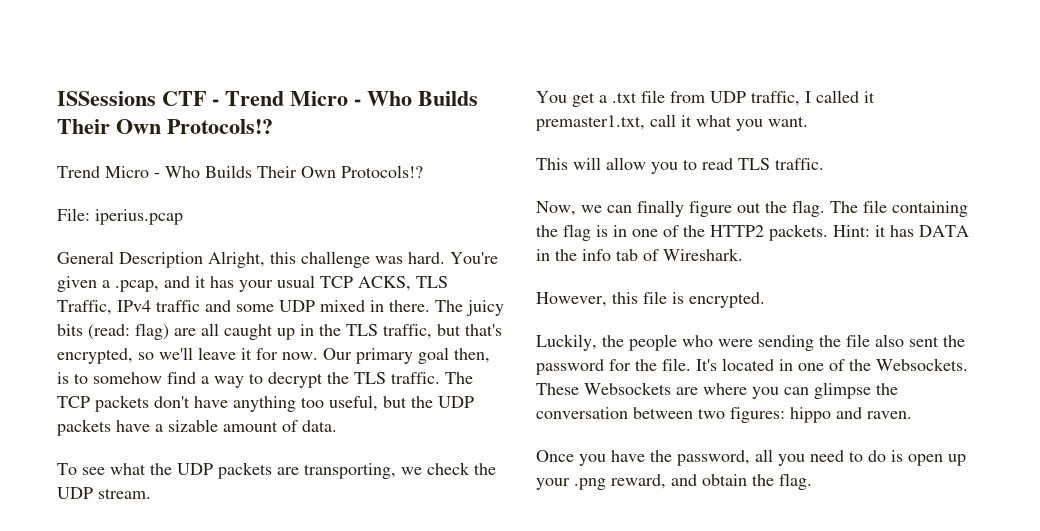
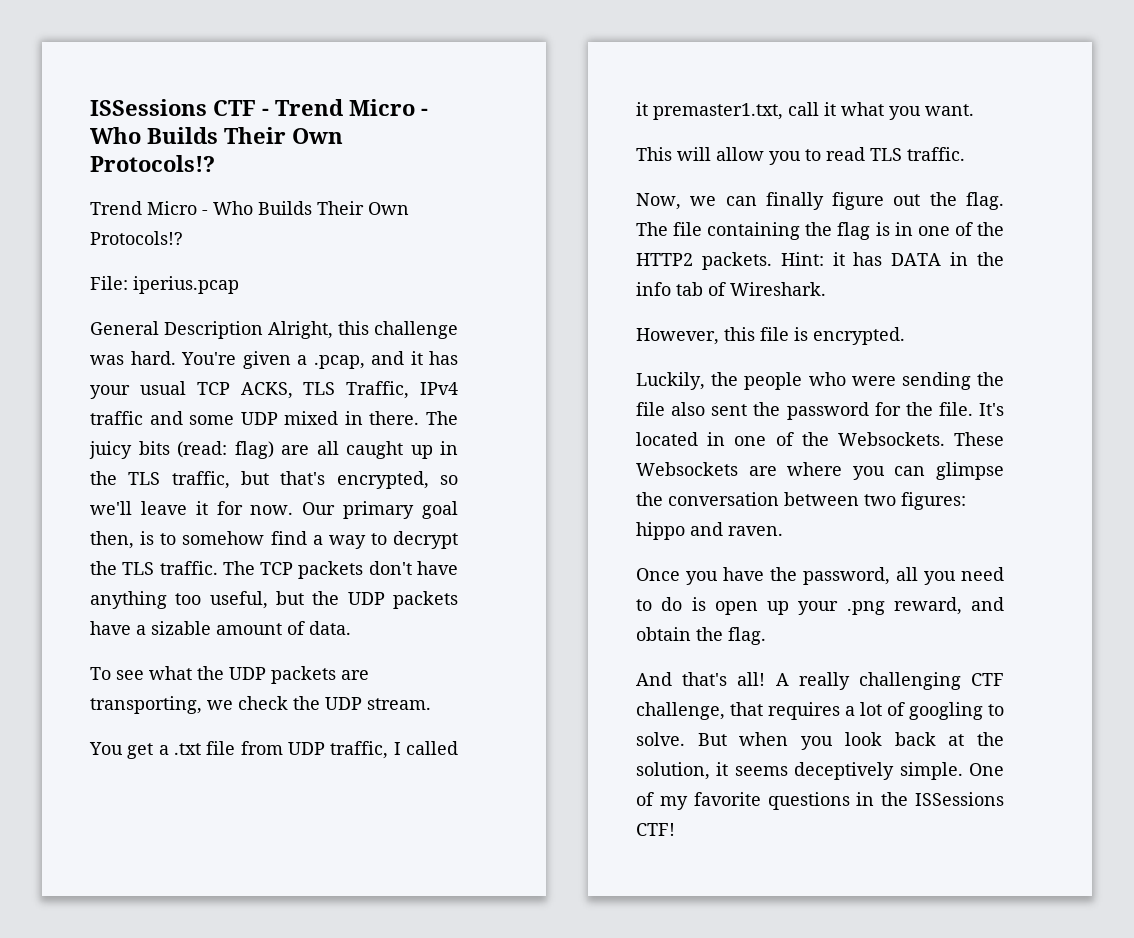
+ And that's all! A really challenging CTF challenge, that requires a lot of googling to solve. But when you look back at the solution, it seems deceptively simple. One of my favorite questions in the ISSessions CTF!

